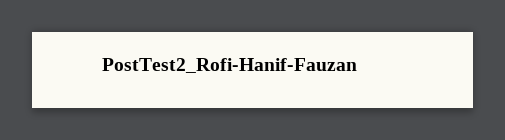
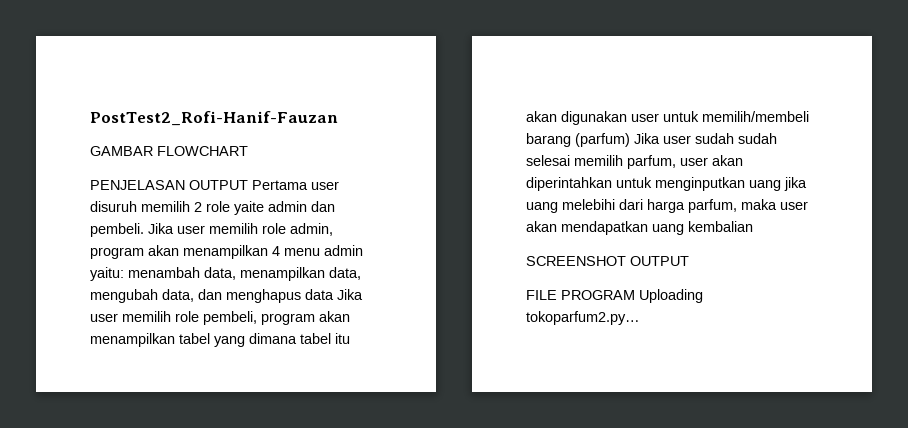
+ GAMBAR FLOWCHART
+ PENJELASAN OUTPUT Pertama user disuruh memilih 2 role yaite admin dan pembeli. Jika user memilih role admin, program akan menampilkan 4 menu admin yaitu: menambah data, menampilkan data, mengubah data, dan menghapus data Jika user memilih role pembeli, program akan menampilkan tabel yang dimana tabel itu akan digunakan user untuk memilih/membeli barang (parfum) Jika user sudah sudah selesai memilih parfum, user akan diperintahkan untuk menginputkan uang jika uang melebihi dari harga parfum, maka user akan mendapatkan uang kembalian
+ SCREENSHOT OUTPUT
+ FILE PROGRAM Uploading tokoparfum2.py…

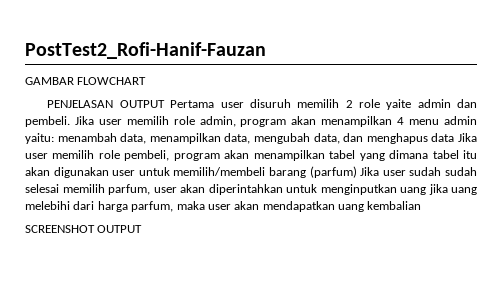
- FILE PROGRAM Uploading tokoparfum2.py…

